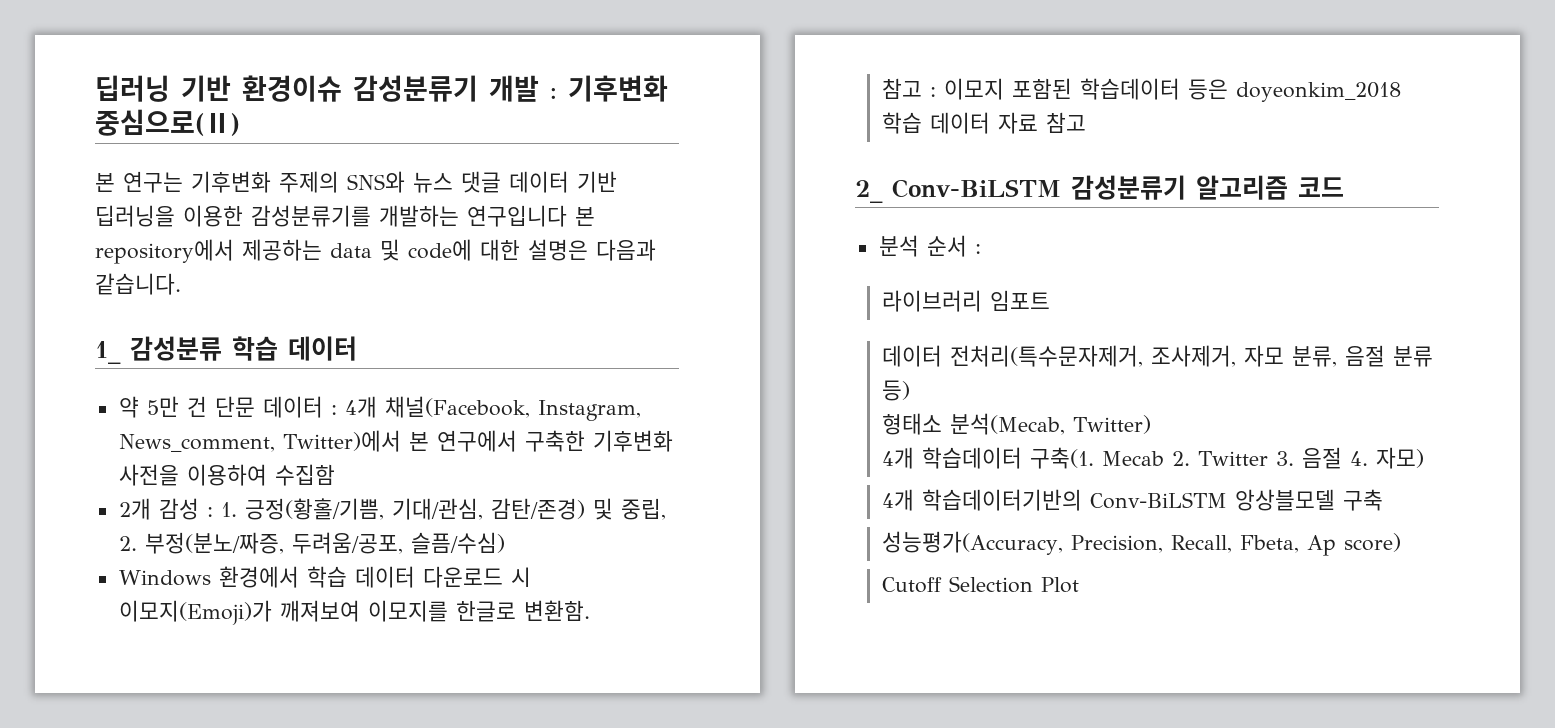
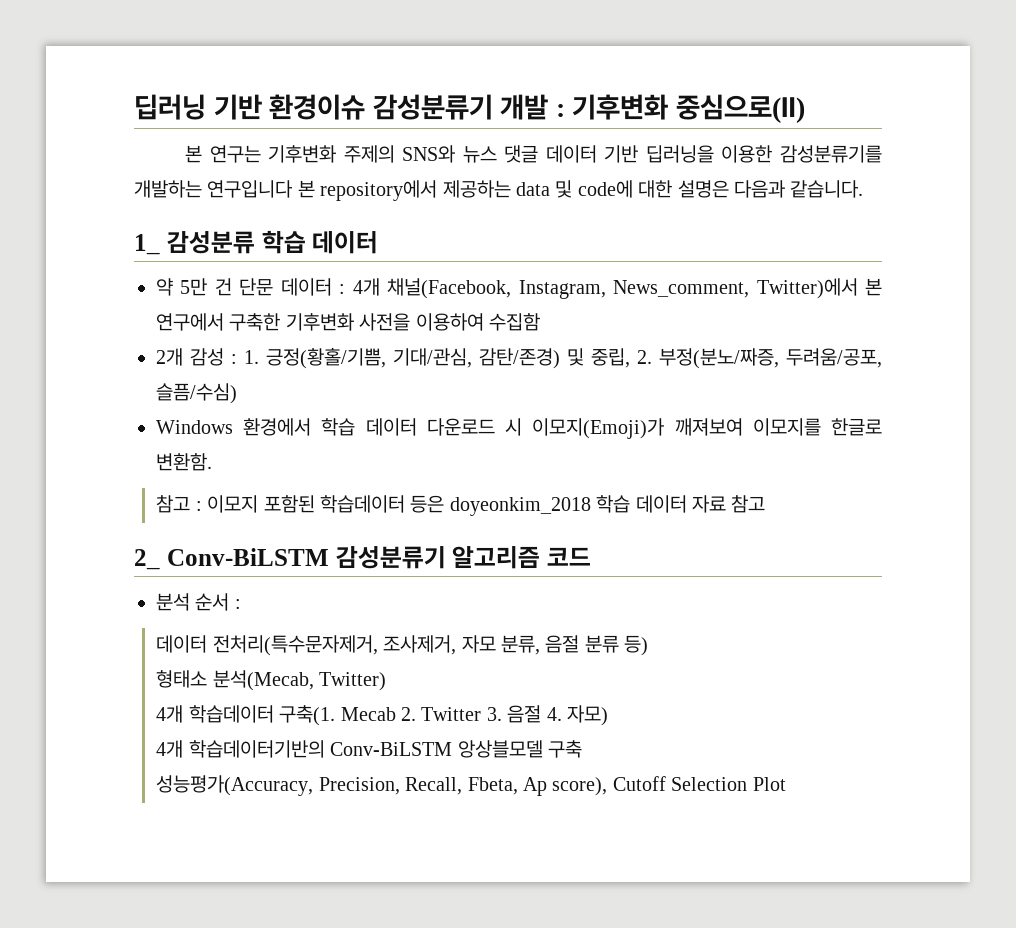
- 라이브러리 임포트
- 성능평가(Accuracy, Precision, Recall, Fbeta, Ap score)
- Cutoff Selection Plot
+ 성능평가(Accuracy, Precision, Recall, Fbeta, Ap score), Cutoff Selection Plot

